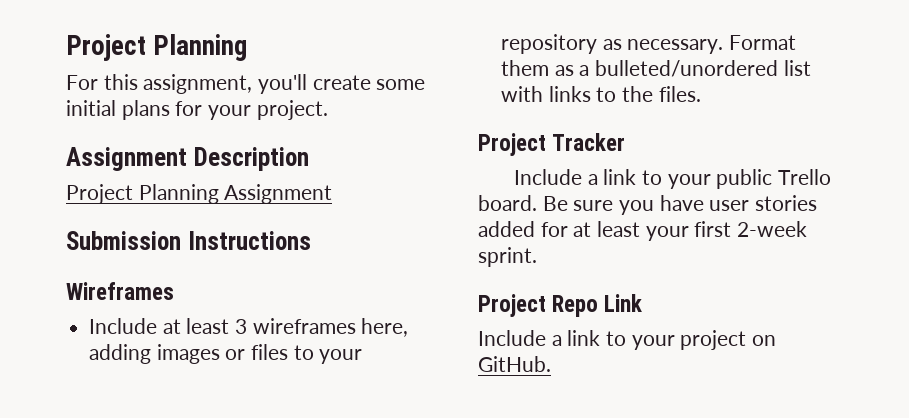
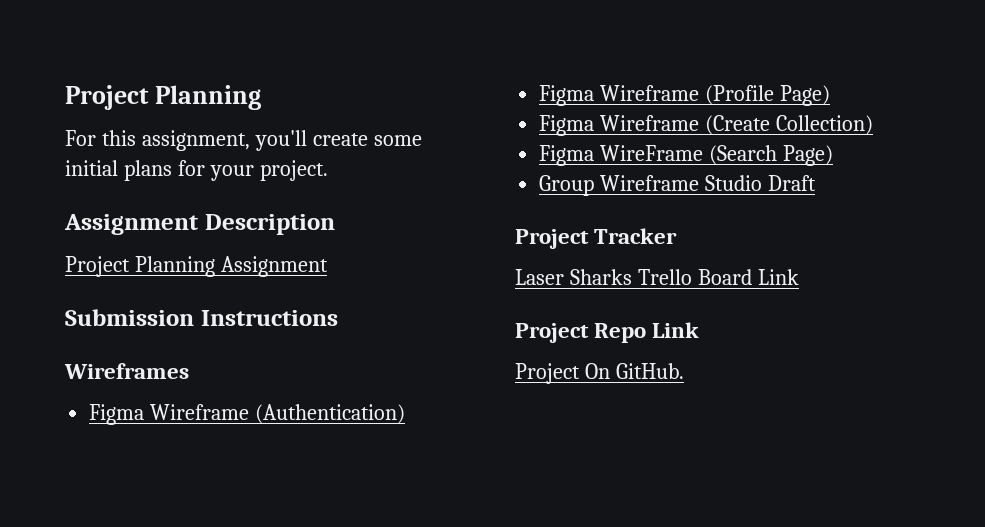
- Include at least 3 wireframes here, adding images or files to your repository as necessary. Format them as a bulleted/unordered list with links to the files.
+ Figma Wireframe (Authentication)
+ Figma Wireframe (Profile Page)
+ Figma Wireframe (Create Collection)
+ Figma WireFrame (Search Page)
+ Group Wireframe Studio Draft
  Project Tracker
- Include a link to your public Trello board. Be sure you have user stories added for at least your first 2-week sprint.
+ Laser Sharks Trello Board Link
  Project Repo Link
- Include a link to your project on GitHub.
+ Project On GitHub.

